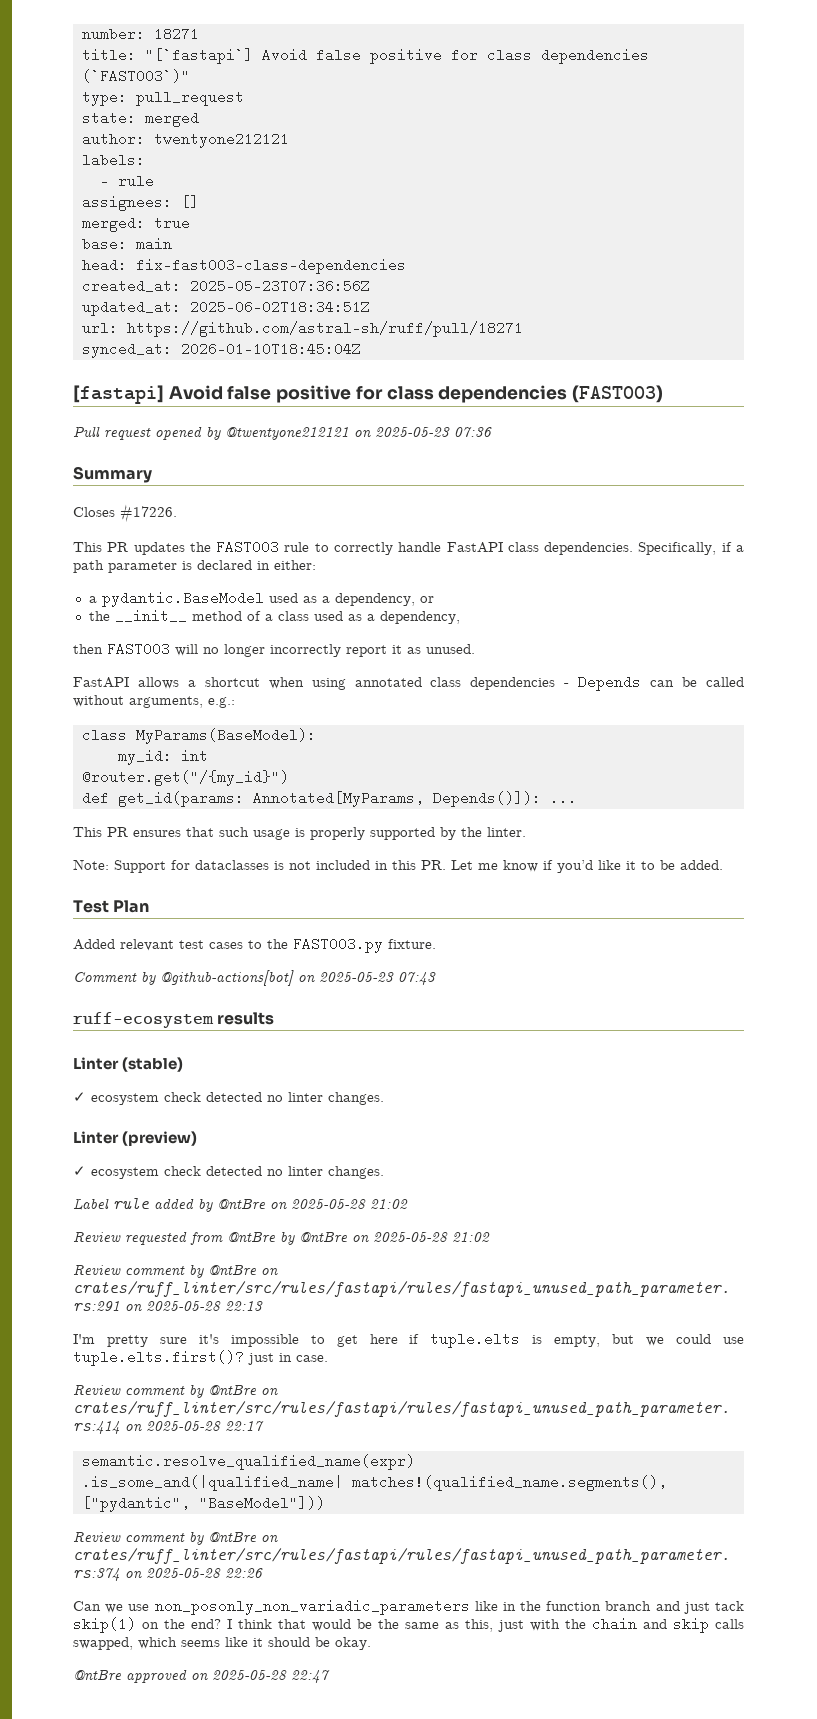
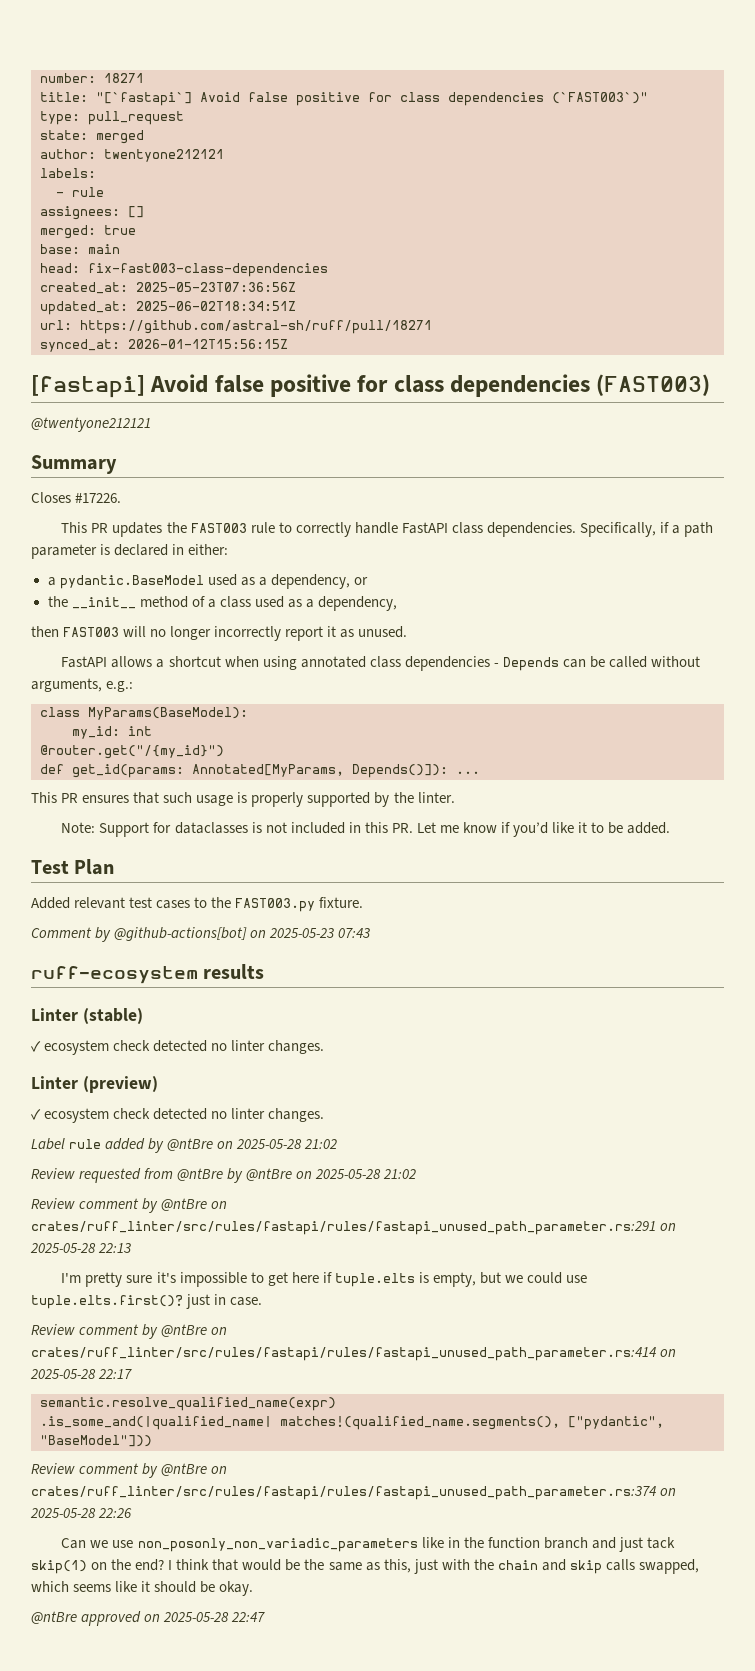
- synced_at: 2026-01-10T18:45:04Z
+ synced_at: 2026-01-12T15:56:15Z
- Pull request opened by @twentyone212121 on 2025-05-23 07:36
+ @twentyone212121

